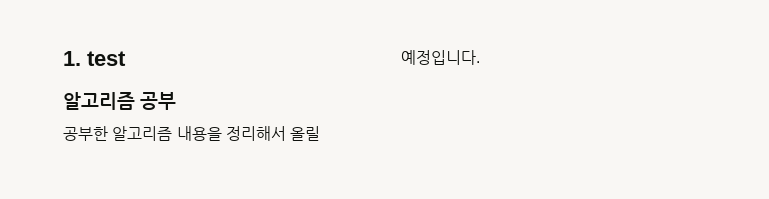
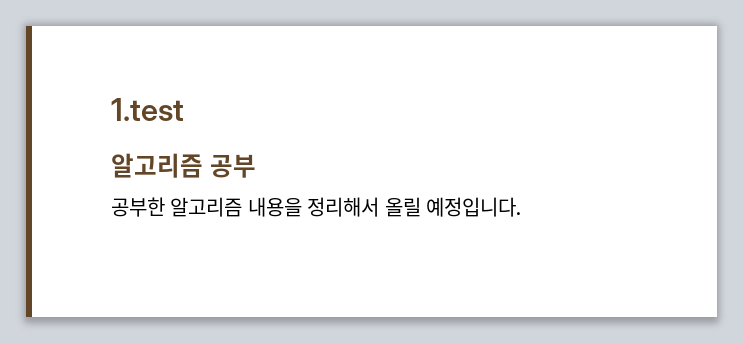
- 1. test
+ 1.test

